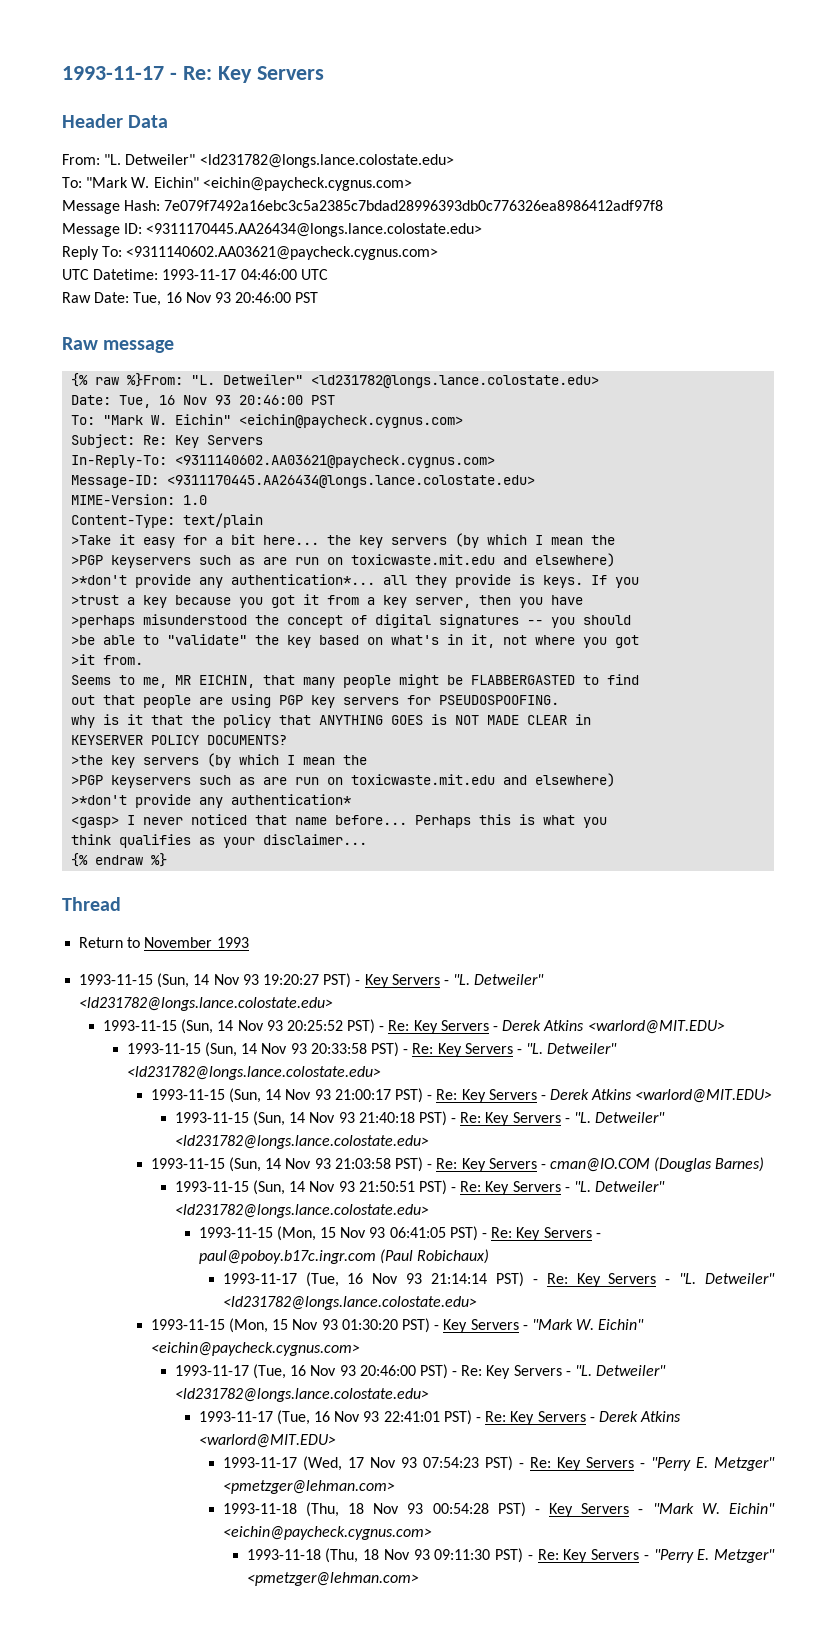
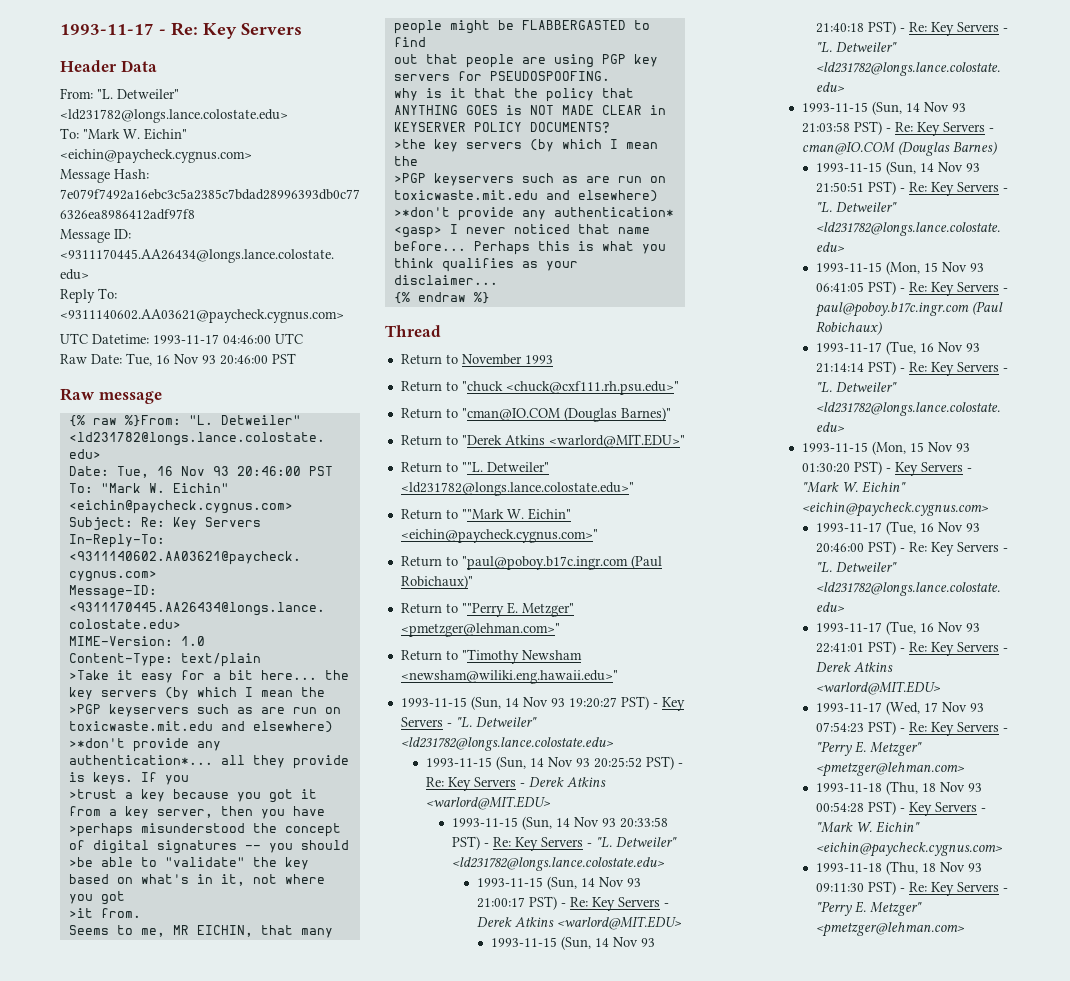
+ Return to "chuck <chuck@cxf111.rh.psu.edu>"
+ Return to "cman@IO.COM (Douglas Barnes)"
+ Return to "Derek Atkins <warlord@MIT.EDU>"
+ Return to ""L. Detweiler" <ld231782@longs.lance.colostate.edu>"
+ Return to ""Mark W. Eichin" <eichin@paycheck.cygnus.com>"
+ Return to "paul@poboy.b17c.ingr.com (Paul Robichaux)"
+ Return to ""Perry E. Metzger" <pmetzger@lehman.com>"
+ Return to "Timothy Newsham <newsham@wiliki.eng.hawaii.edu>"

